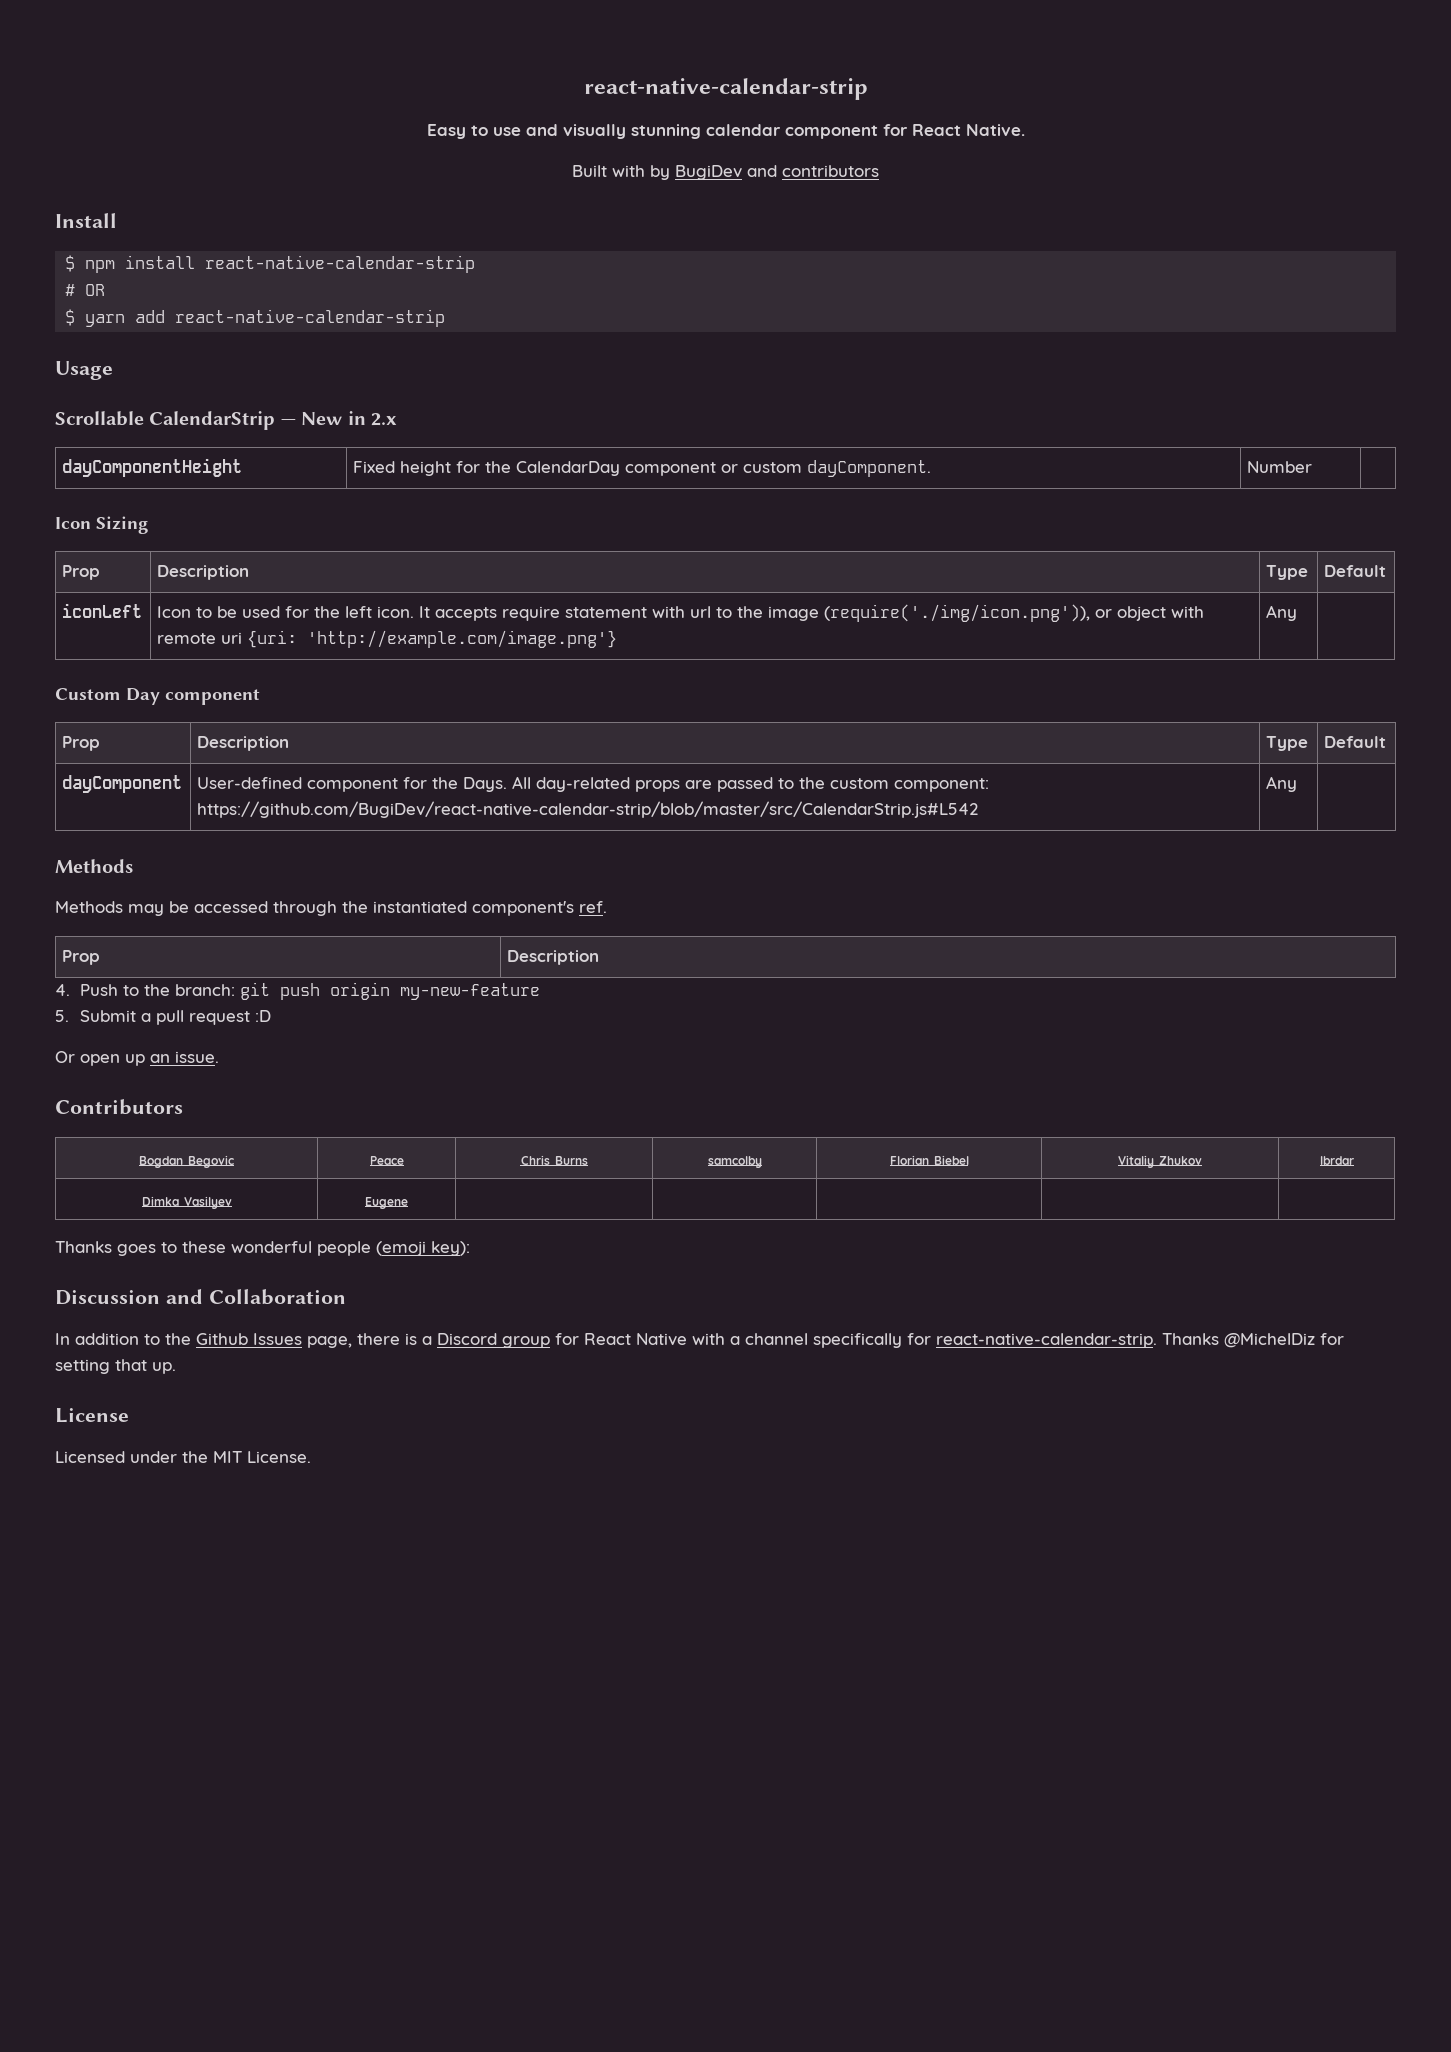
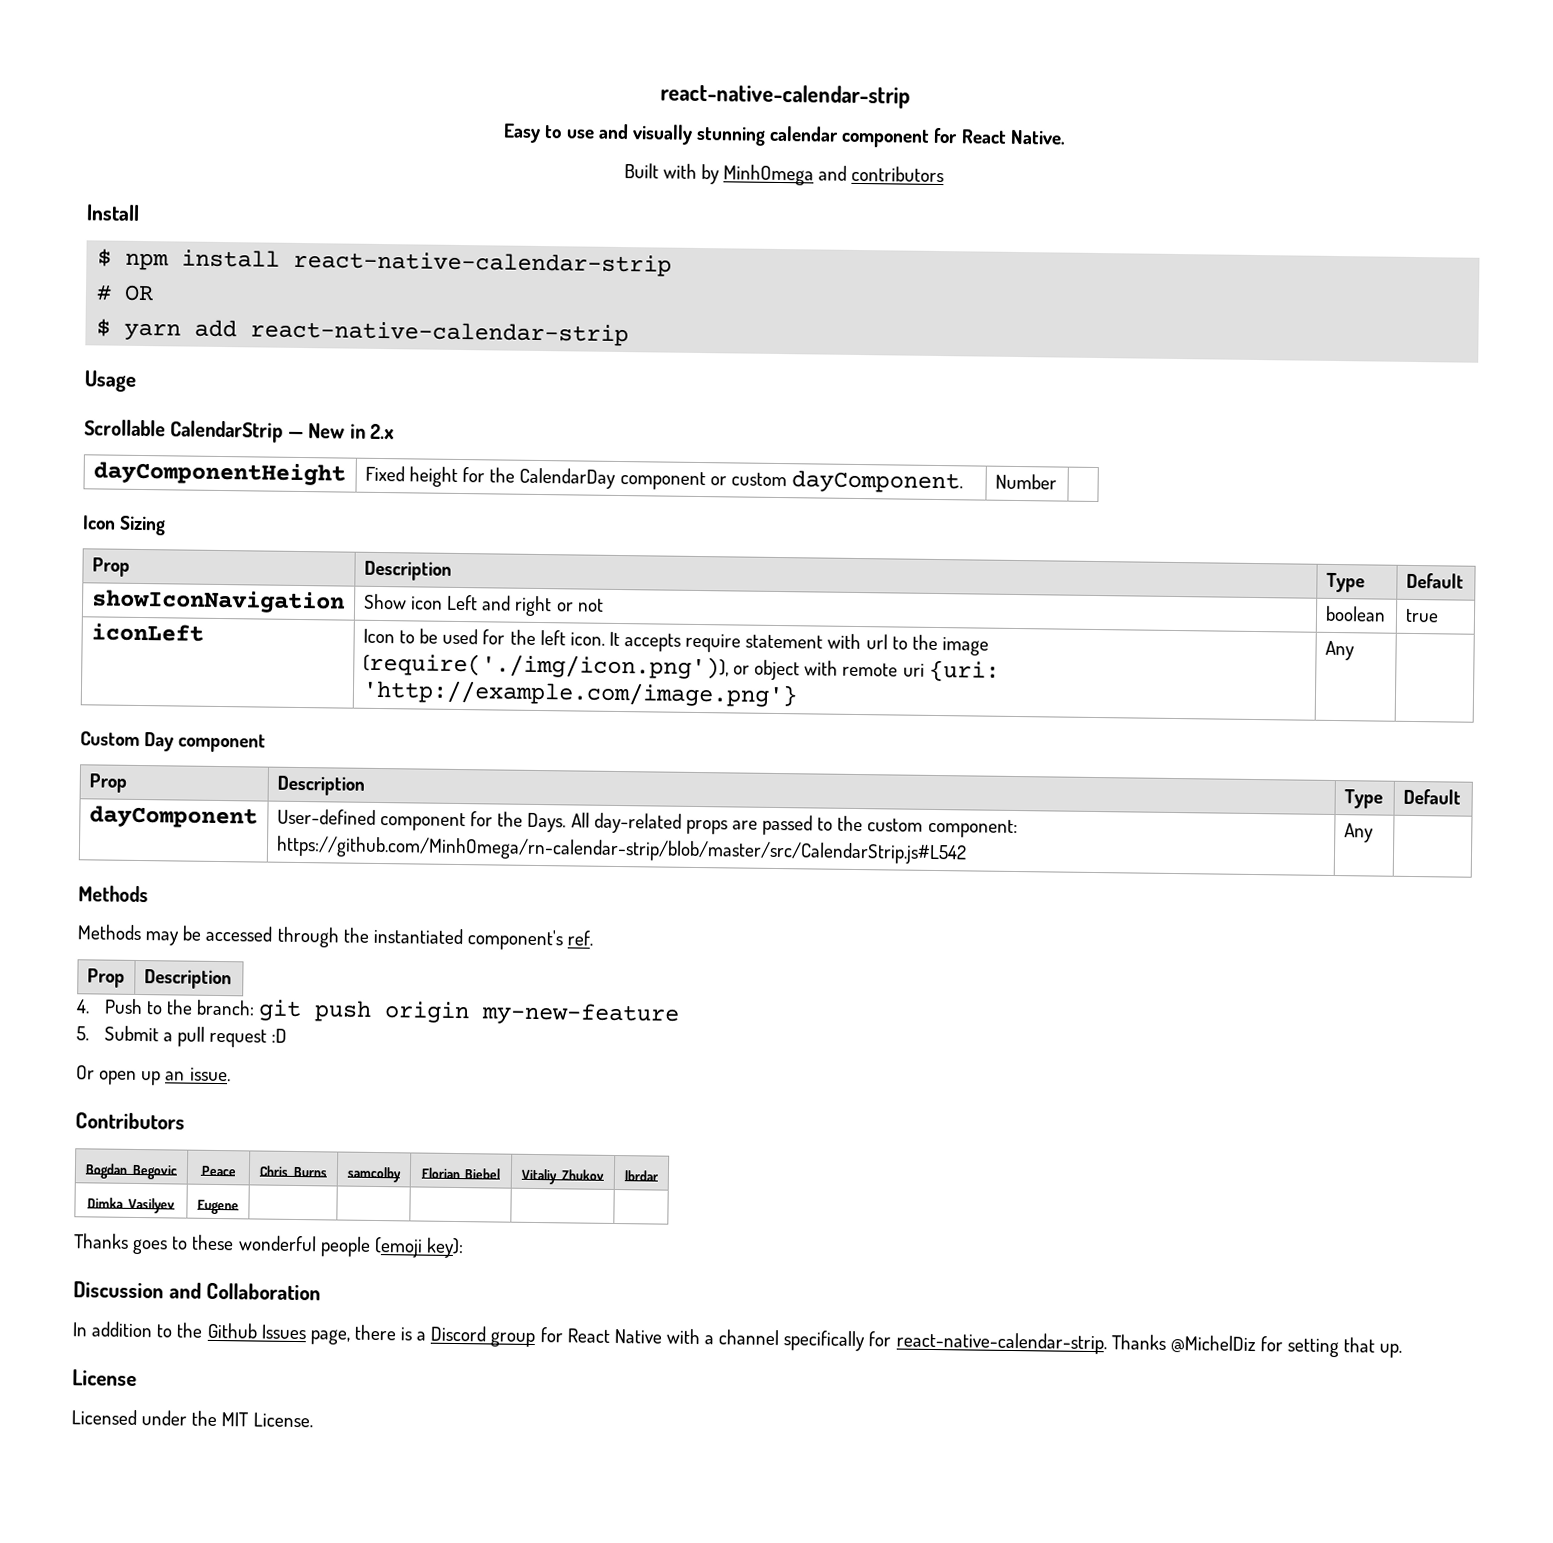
- Built with by BugiDev and contributors
+ Built with by MinhOmega and contributors
+ showIconNavigation | Show icon Left and right or not | boolean | true
- dayComponent | User-defined component for the Days. All day-related props are passed to the custom component: https://github.com/BugiDev/react-native-calendar-strip/blob/master/src/CalendarStrip.js#L542 | Any |
+ dayComponent | User-defined component for the Days. All day-related props are passed to the custom component: https://github.com/MinhOmega/rn-calendar-strip/blob/master/src/CalendarStrip.js#L542 | Any |

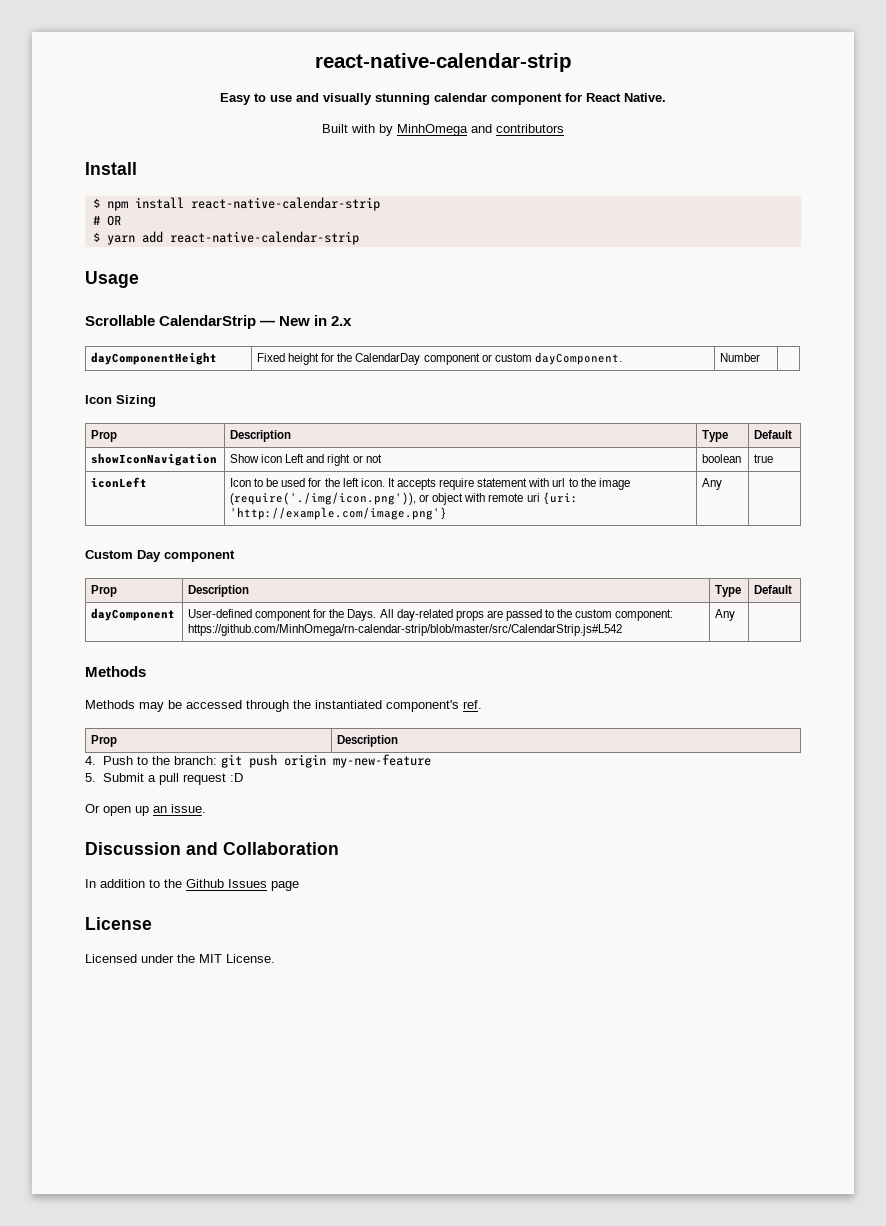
- Contributors
- Bogdan Begovic | Peace | Chris Burns | samcolby | Florian Biebel | Vitaliy Zhukov | lbrdar
- Dimka Vasilyev | Eugene | | | | |
- Thanks goes to these wonderful people (emoji key):
- In addition to the Github Issues page, there is a Discord group for React Native with a channel specifically for react-native-calendar-strip. Thanks @MichelDiz for setting that up.
+ In addition to the Github Issues page

